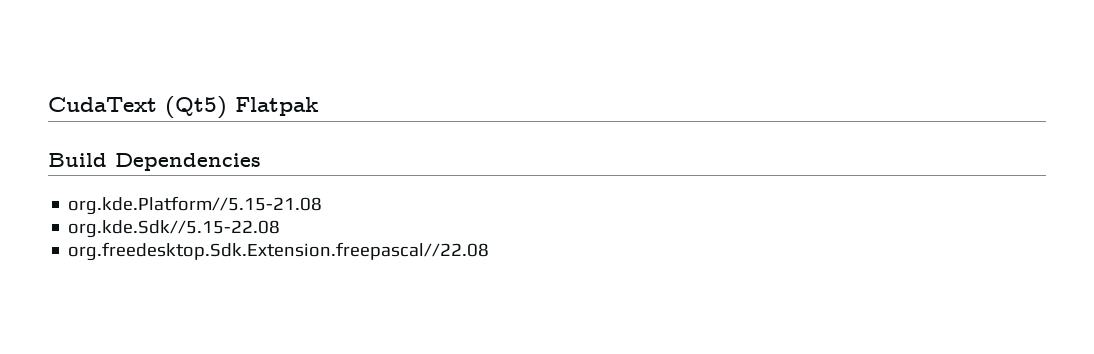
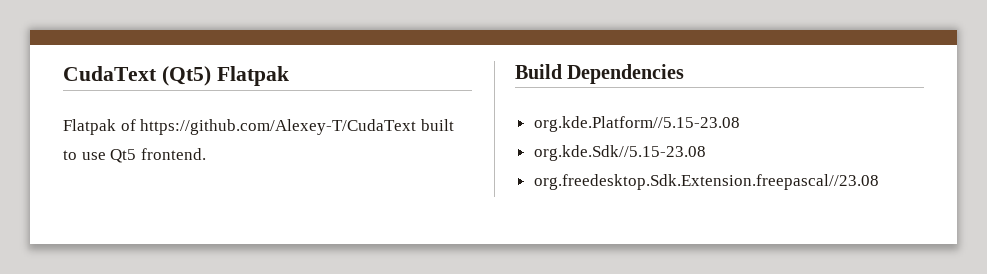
+ Flatpak of https://github.com/Alexey-T/CudaText built to use Qt5 frontend.
- org.kde.Platform//5.15-21.08
- org.kde.Sdk//5.15-22.08
- org.freedesktop.Sdk.Extension.freepascal//22.08
+ org.kde.Platform//5.15-23.08
+ org.kde.Sdk//5.15-23.08
+ org.freedesktop.Sdk.Extension.freepascal//23.08

